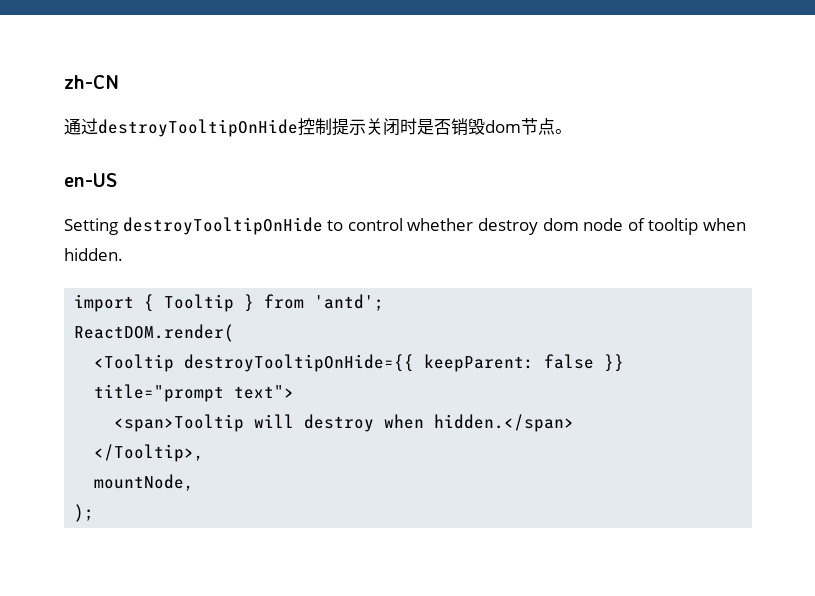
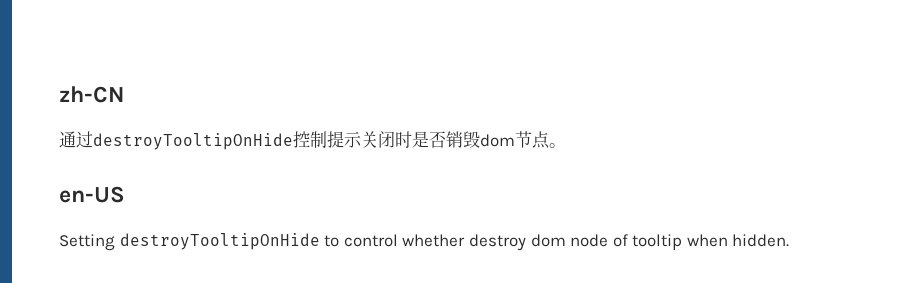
- import { Tooltip } from 'antd';
- ReactDOM.render(
- <Tooltip destroyTooltipOnHide={{ keepParent: false }} title="prompt text">
- <span>Tooltip will destroy when hidden.</span>
- </Tooltip>,
- mountNode,
- );

